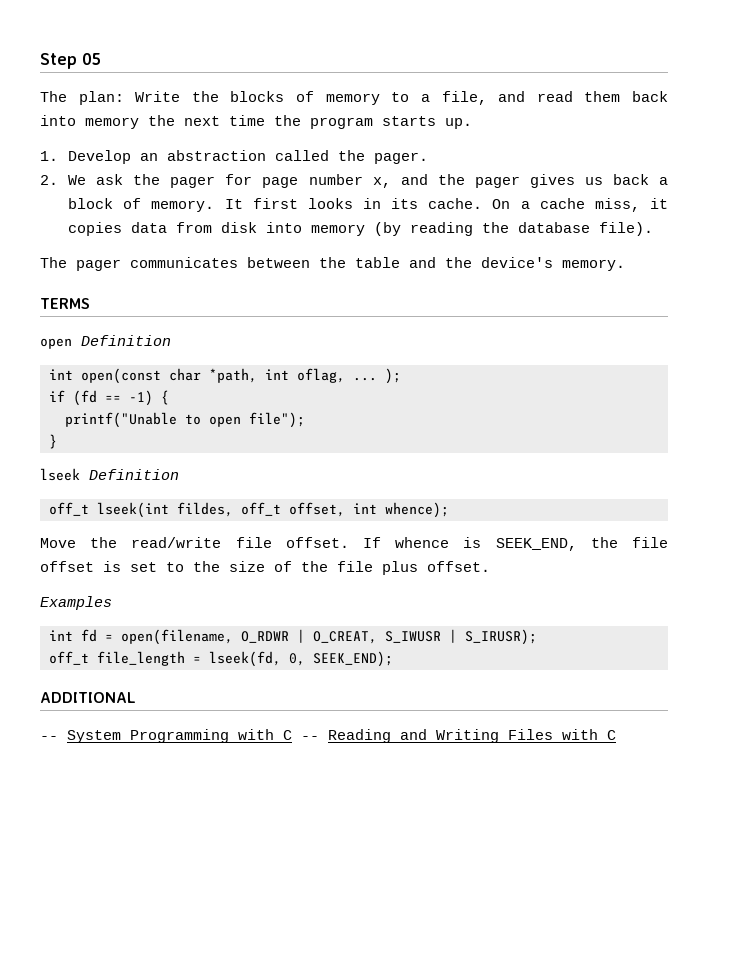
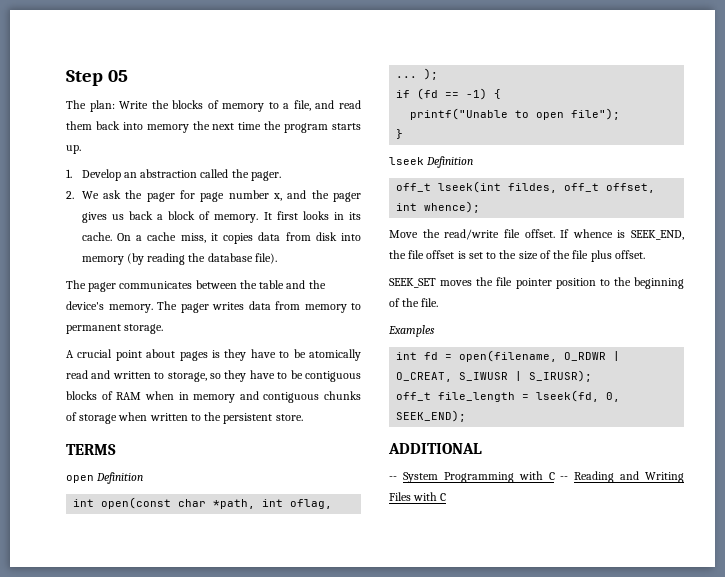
+ The pager writes data from memory to permanent storage.
+ A crucial point about pages is they have to be atomically read and written to storage, so they have to be contiguous blocks of RAM when in memory and contiguous chunks of storage when written to the persistent store.
+ SEEK_SET moves the file pointer position to the beginning of the file.

